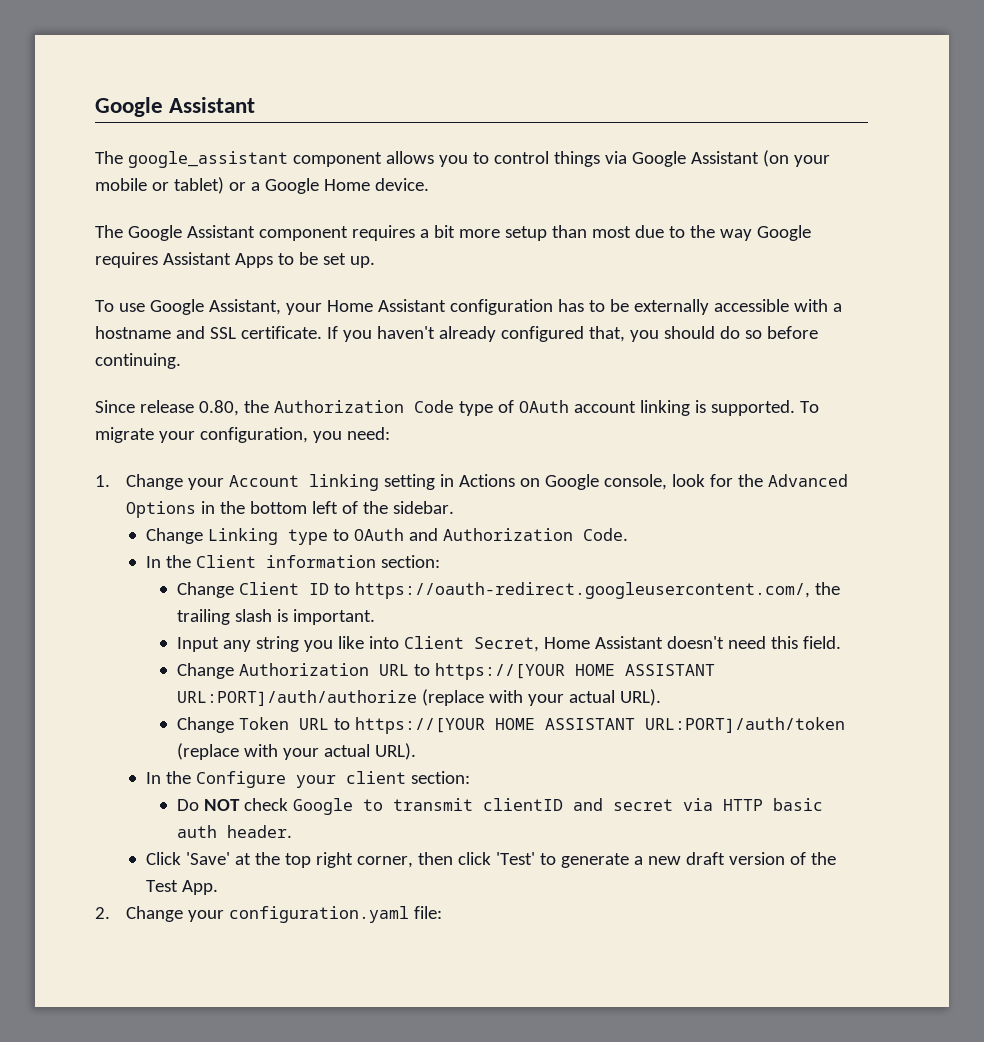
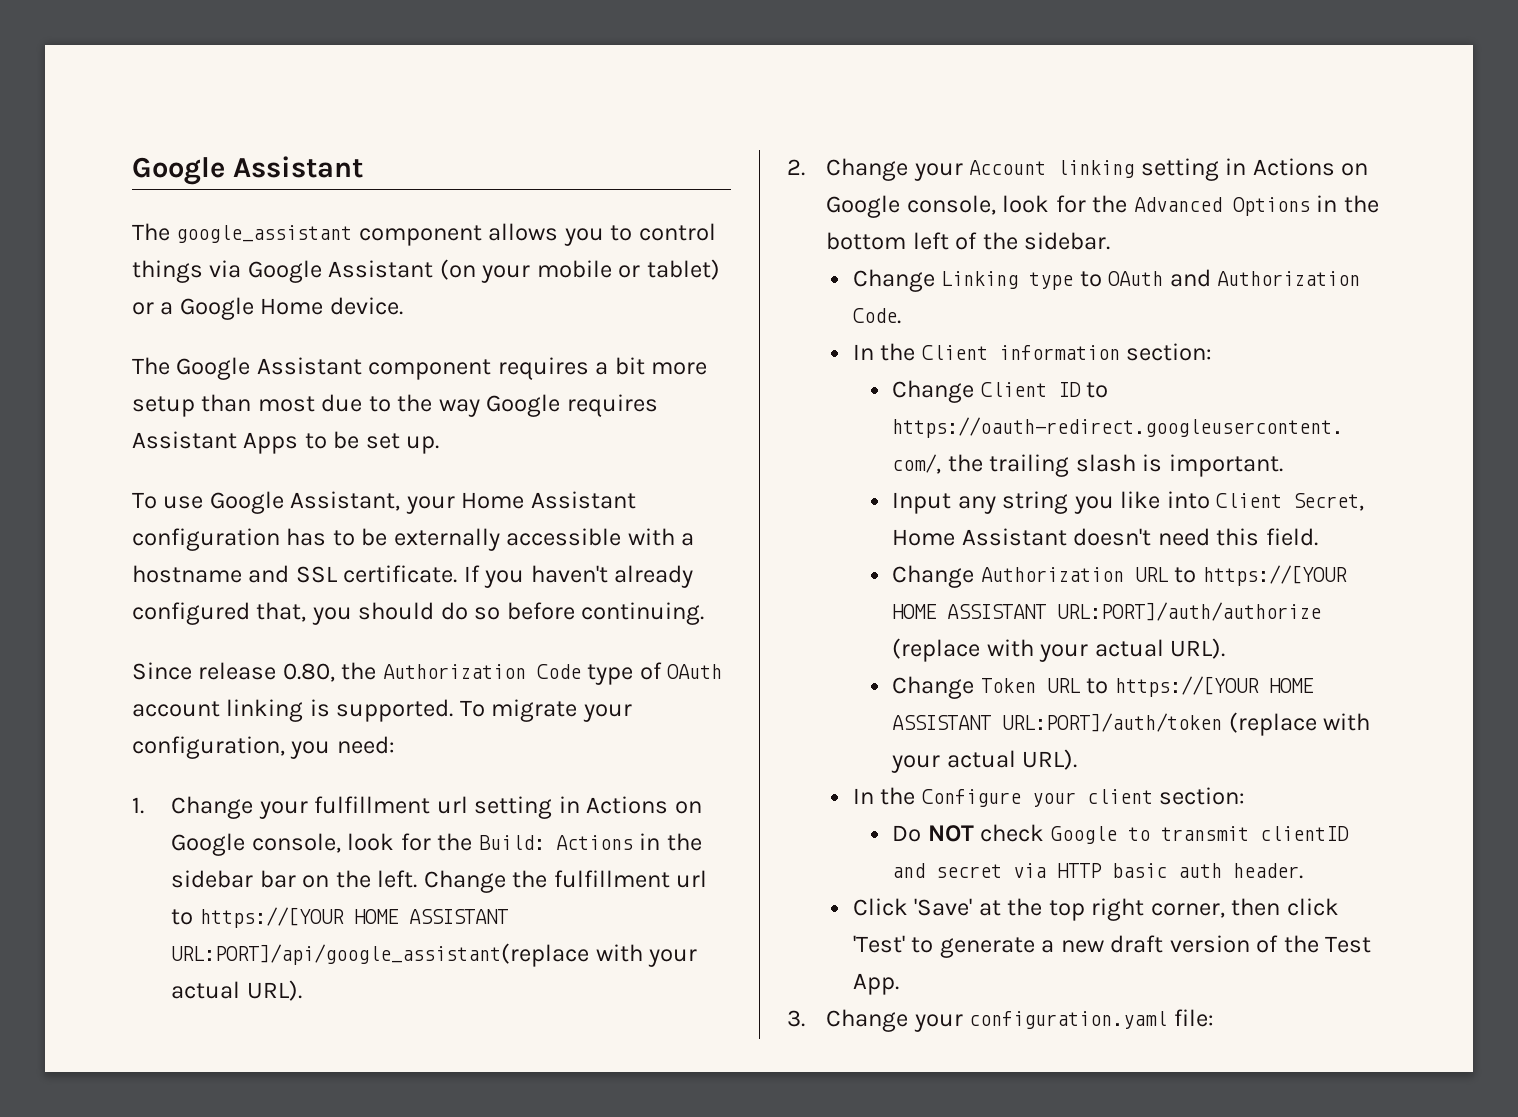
- 1. Change your Account linking setting in Actions on Google console, look for the Advanced Options in the bottom left of the sidebar.
+ 1. Change your fulfillment url setting in Actions on Google console, look for the Build: Actions in the sidebar bar on the left. Change the fulfillment url to https://[YOUR HOME ASSISTANT URL:PORT]/api/google_assistant(replace with your actual URL).
+ 2. Change your Account linking setting in Actions on Google console, look for the Advanced Options in the bottom left of the sidebar.
- 2. Change your configuration.yaml file:
+ 3. Change your configuration.yaml file:

